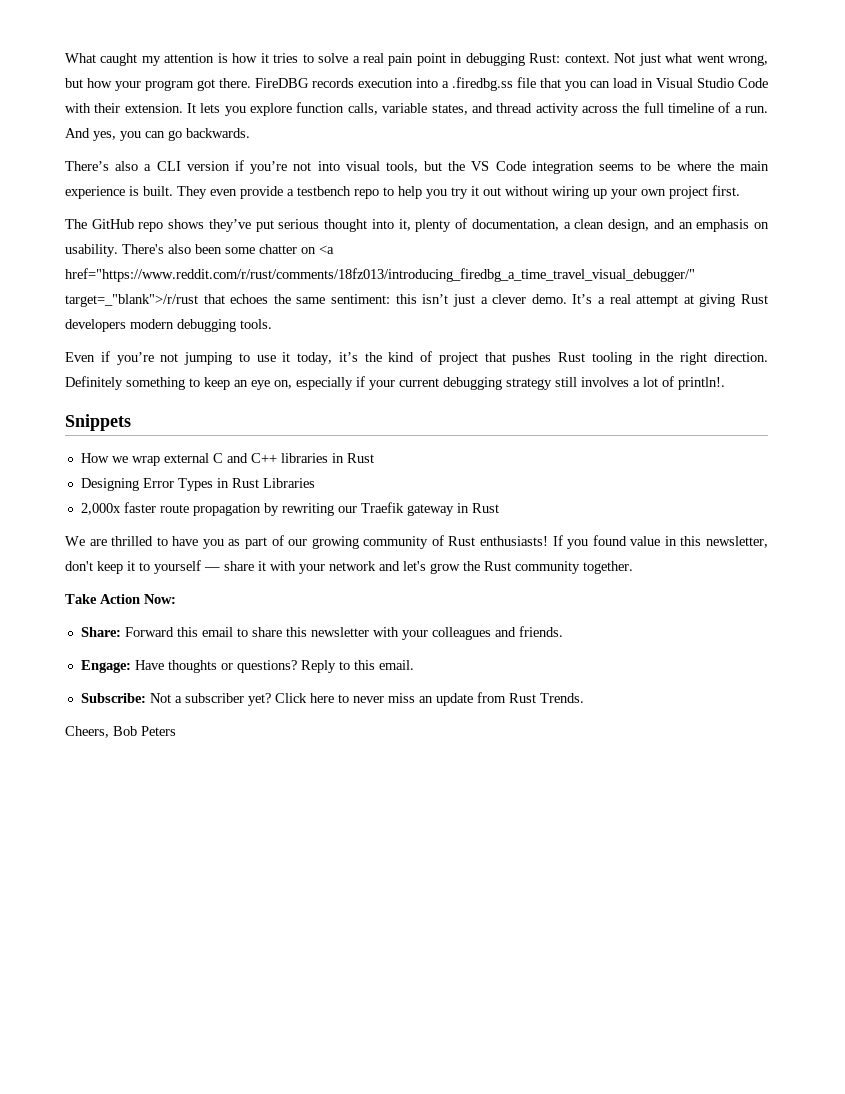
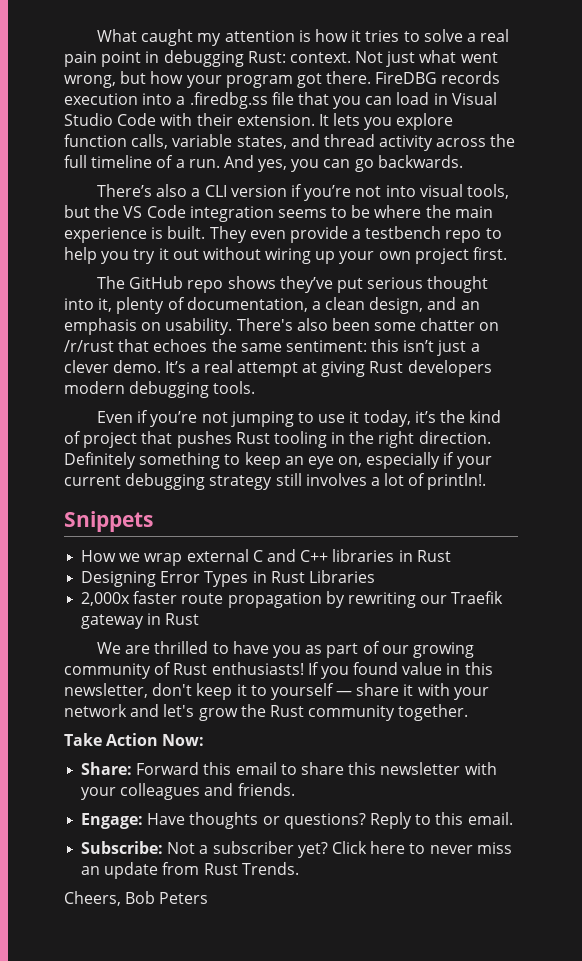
- There's also been some chatter on <a href="https://www.reddit.com/r/rust/comments/18fz013/introducing_firedbg_a_time_travel_visual_debugger/" target=_"blank">/r/rust that echoes the same sentiment: this isn’t just a clever demo.
+ There's also been some chatter on /r/rust that echoes the same sentiment: this isn’t just a clever demo.

